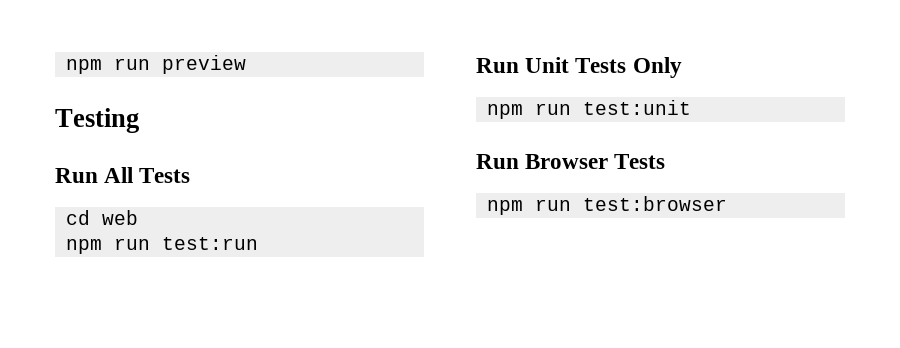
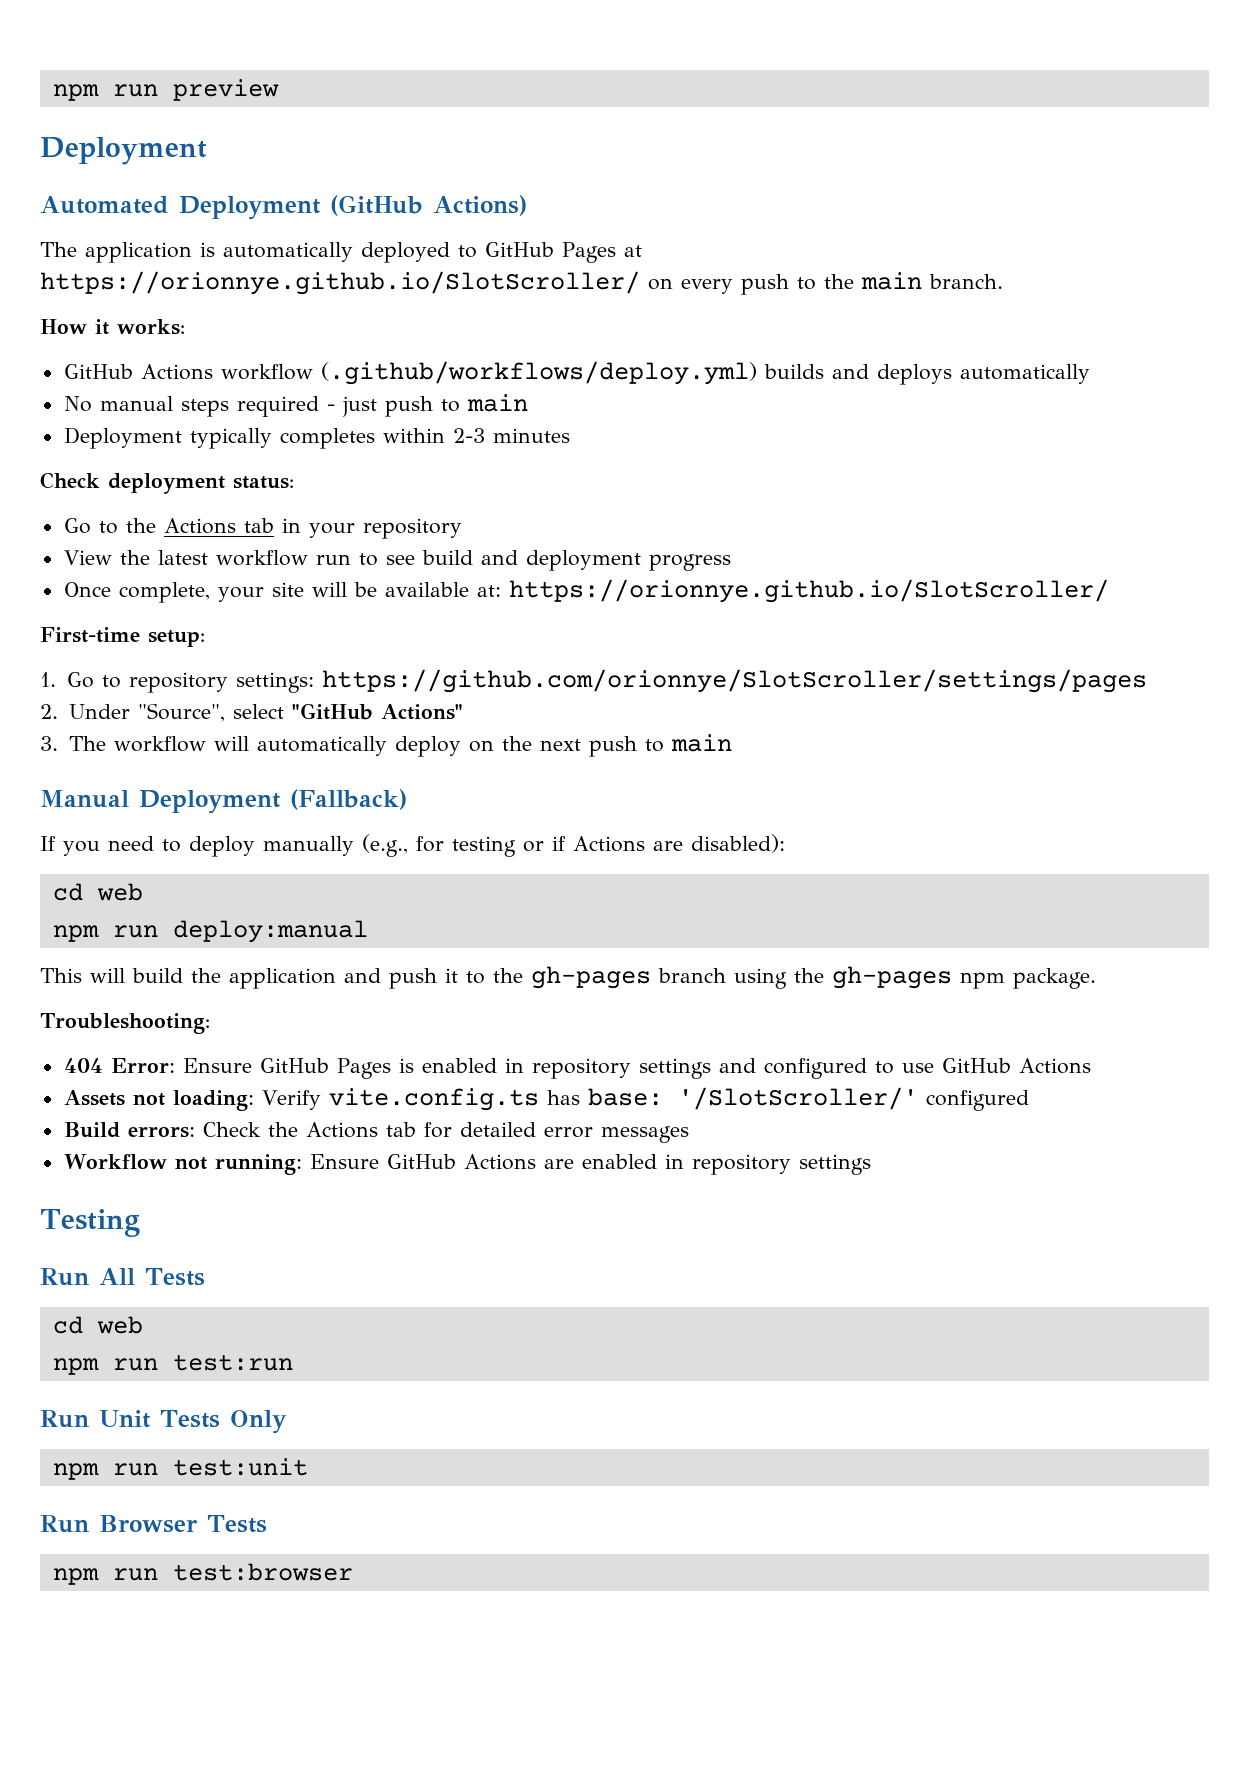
  npm run preview
+ Deployment
+ Automated Deployment (GitHub Actions)
+ The application is automatically deployed to GitHub Pages at https://orionnye.github.io/SlotScroller/ on every push to the main branch.
+ How it works:
+ GitHub Actions workflow (.github/workflows/deploy.yml) builds and deploys automatically
+ No manual steps required - just push to main
+ Deployment typically completes within 2-3 minutes
+ Check deployment status:
+ Go to the Actions tab in your repository
+ View the latest workflow run to see build and deployment progress
+ Once complete, your site will be available at: https://orionnye.github.io/SlotScroller/
+ First-time setup:
+ 1. Go to repository settings: https://github.com/orionnye/SlotScroller/settings/pages
+ 2. Under "Source", select "GitHub Actions"
+ 3. The workflow will automatically deploy on the next push to main
+ Manual Deployment (Fallback)
+ If you need to deploy manually (e.g., for testing or if Actions are disabled):
+ cd web
+ npm run deploy:manual
+ This will build the application and push it to the gh-pages branch using the gh-pages npm package.
+ Troubleshooting:
+ 404 Error: Ensure GitHub Pages is enabled in repository settings and configured to use GitHub Actions
+ Assets not loading: Verify vite.config.ts has base: '/SlotScroller/' configured
+ Build errors: Check the Actions tab for detailed error messages
+ Workflow not running: Ensure GitHub Actions are enabled in repository settings

